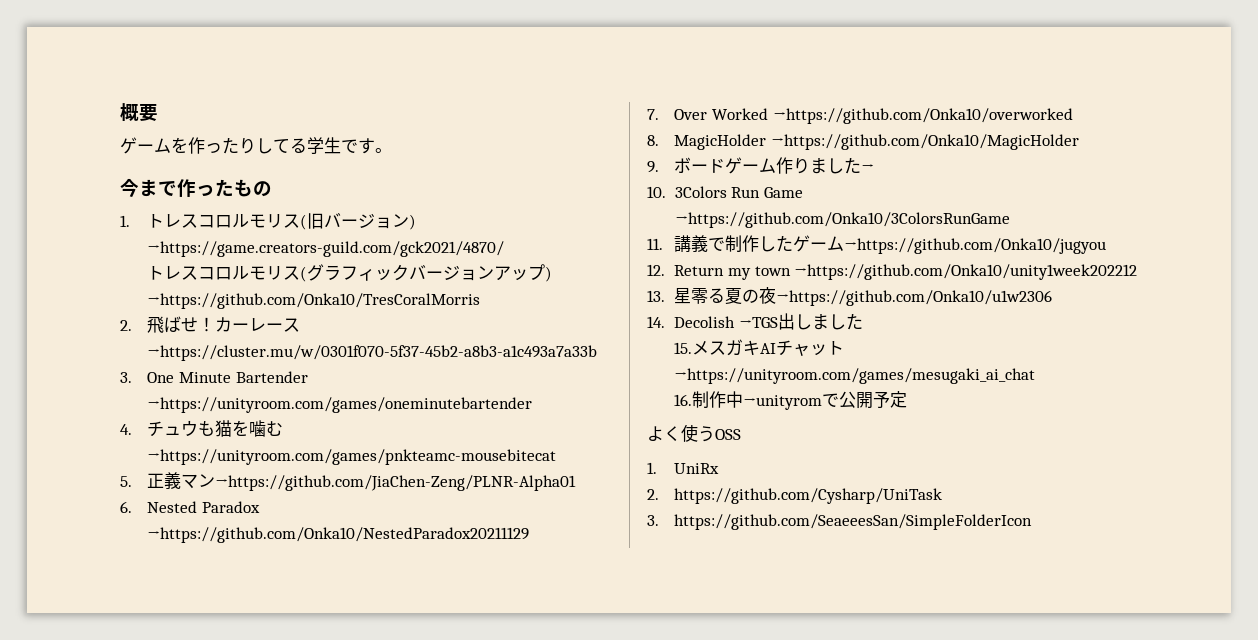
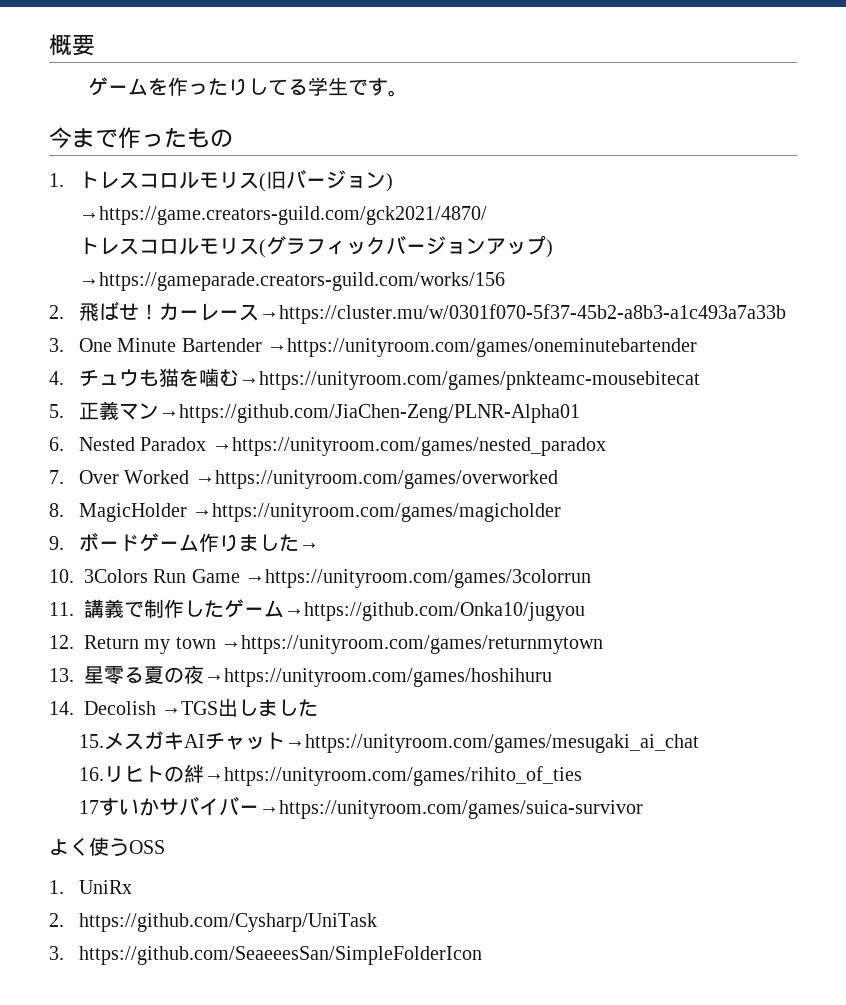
- トレスコロルモリス(グラフィックバージョンアップ) →https://github.com/Onka10/TresCoralMorris
+ トレスコロルモリス(グラフィックバージョンアップ) →https://gameparade.creators-guild.com/works/156
- 6. Nested Paradox →https://github.com/Onka10/NestedParadox20211129
+ 6. Nested Paradox →https://unityroom.com/games/nested_paradox
- 7. Over Worked →https://github.com/Onka10/overworked
+ 7. Over Worked →https://unityroom.com/games/overworked
- 8. MagicHolder →https://github.com/Onka10/MagicHolder
+ 8. MagicHolder →https://unityroom.com/games/magicholder
- 10. 3Colors Run Game →https://github.com/Onka10/3ColorsRunGame
+ 10. 3Colors Run Game →https://unityroom.com/games/3colorrun
- 12. Return my town →https://github.com/Onka10/unity1week202212
+ 12. Return my town →https://unityroom.com/games/returnmytown
- 13.星零る夏の夜→https://github.com/Onka10/u1w2306
+ 13.星零る夏の夜→https://unityroom.com/games/hoshihuru
- 16.制作中→unityromで公開予定
+ 16.リヒトの絆→https://unityroom.com/games/rihito_of_ties
+ 17すいかサバイバー→https://unityroom.com/games/suica-survivor

